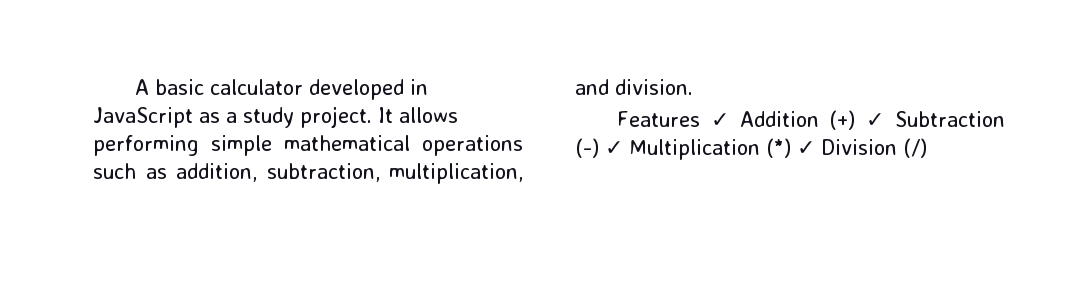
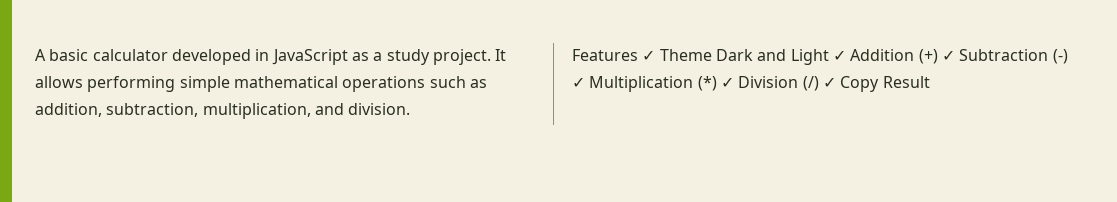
- Features ✓ Addition (+) ✓ Subtraction (-) ✓ Multiplication (*) ✓ Division (/)
+ Features ✓ Theme Dark and Light ✓ Addition (+) ✓ Subtraction (-) ✓ Multiplication (*) ✓ Division (/) ✓ Copy Result

